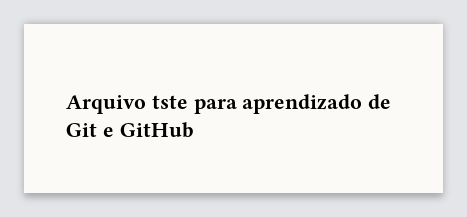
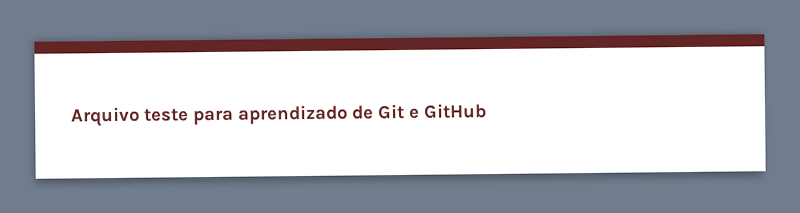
- Arquivo tste para aprendizado de Git e GitHub
+ Arquivo teste para aprendizado de Git e GitHub

